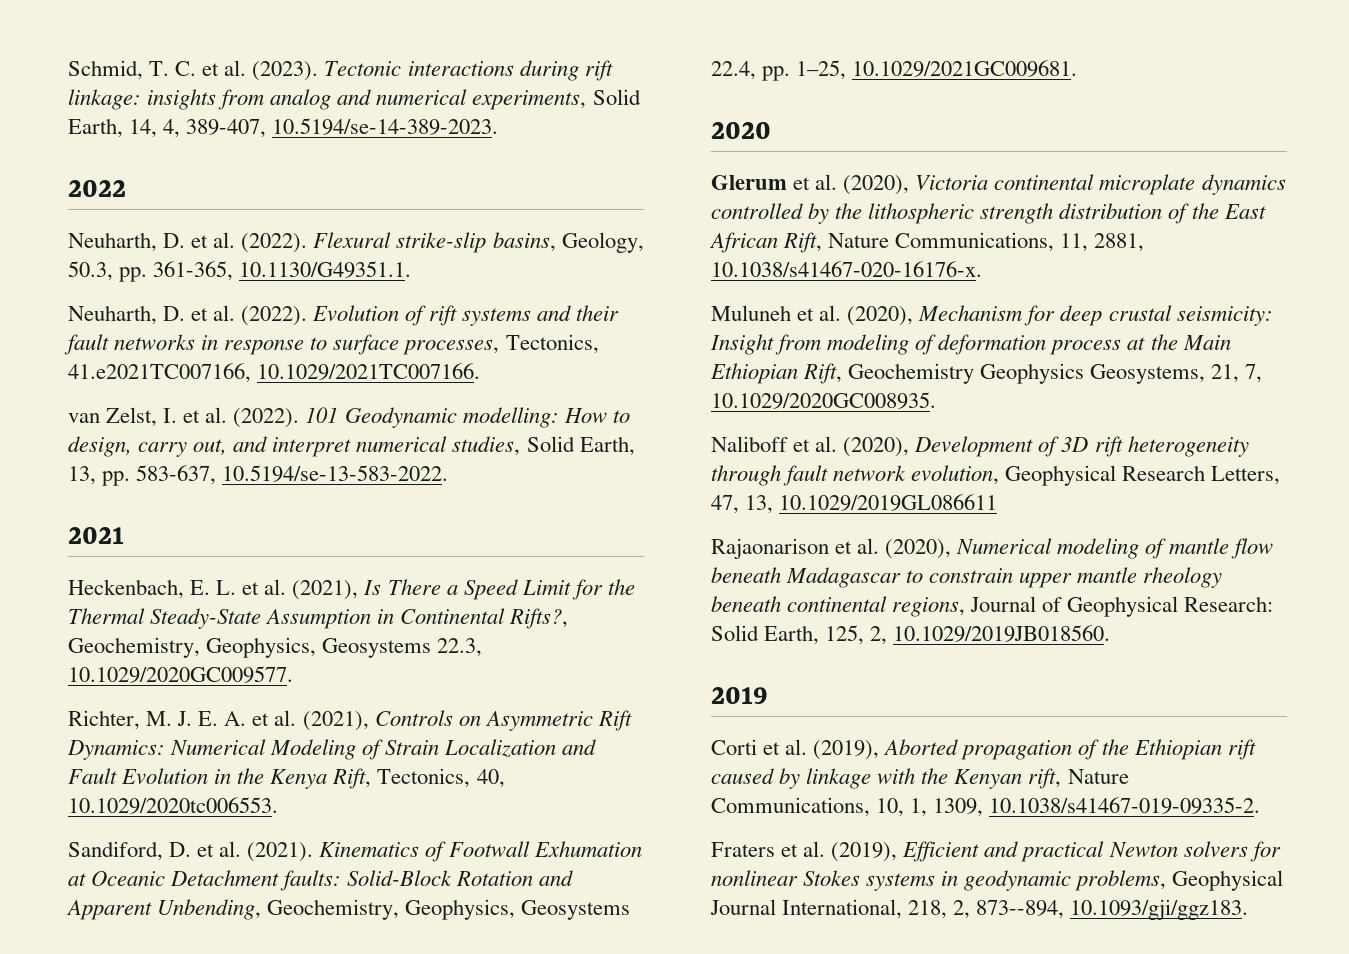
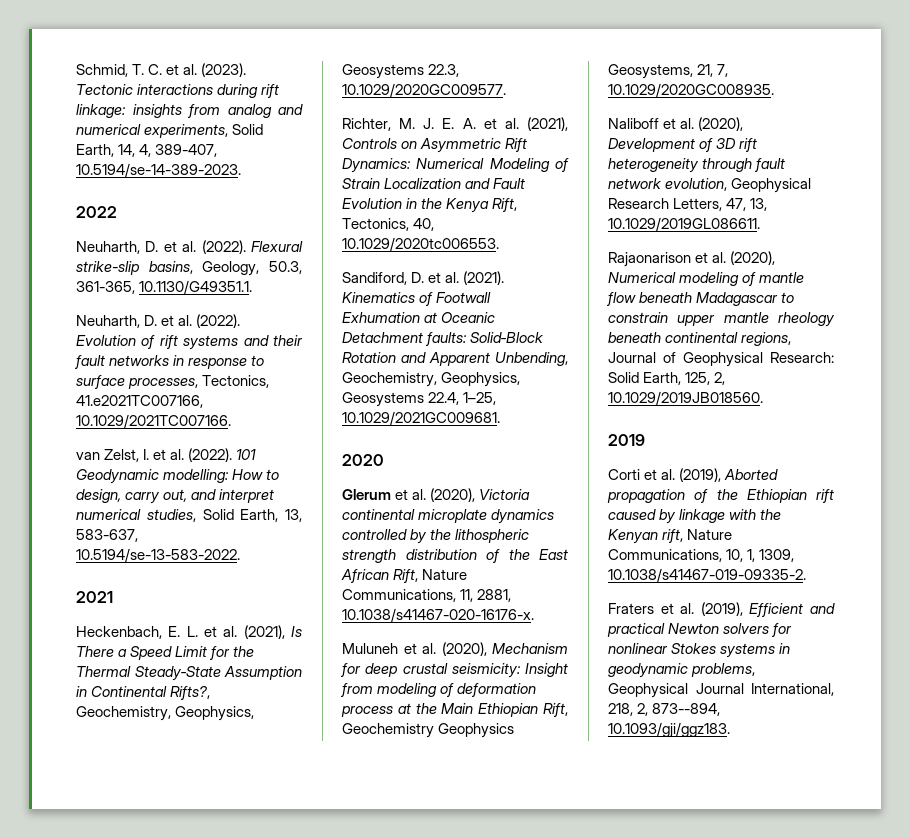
- Flexural strike-slip basins, Geology, 50.3, pp. 361-365, 10.1130/G49351.1.
+ Flexural strike-slip basins, Geology, 50.3, 361-365, 10.1130/G49351.1.
- 101 Geodynamic modelling: How to design, carry out, and interpret numerical studies, Solid Earth, 13, pp. 583-637, 10.5194/se-13-583-2022.
+ 101 Geodynamic modelling: How to design, carry out, and interpret numerical studies, Solid Earth, 13, 583-637, 10.5194/se-13-583-2022.
- Kinematics of Footwall Exhumation at Oceanic Detachment faults: Solid‐Block Rotation and Apparent Unbending, Geochemistry, Geophysics, Geosystems 22.4, pp. 1–25, 10.1029/2021GC009681.
+ Kinematics of Footwall Exhumation at Oceanic Detachment faults: Solid‐Block Rotation and Apparent Unbending, Geochemistry, Geophysics, Geosystems 22.4, 1–25, 10.1029/2021GC009681.
- Naliboff et al. (2020), Development of 3D rift heterogeneity through fault network evolution, Geophysical Research Letters, 47, 13, 10.1029/2019GL086611
+ Naliboff et al. (2020), Development of 3D rift heterogeneity through fault network evolution, Geophysical Research Letters, 47, 13, 10.1029/2019GL086611.

